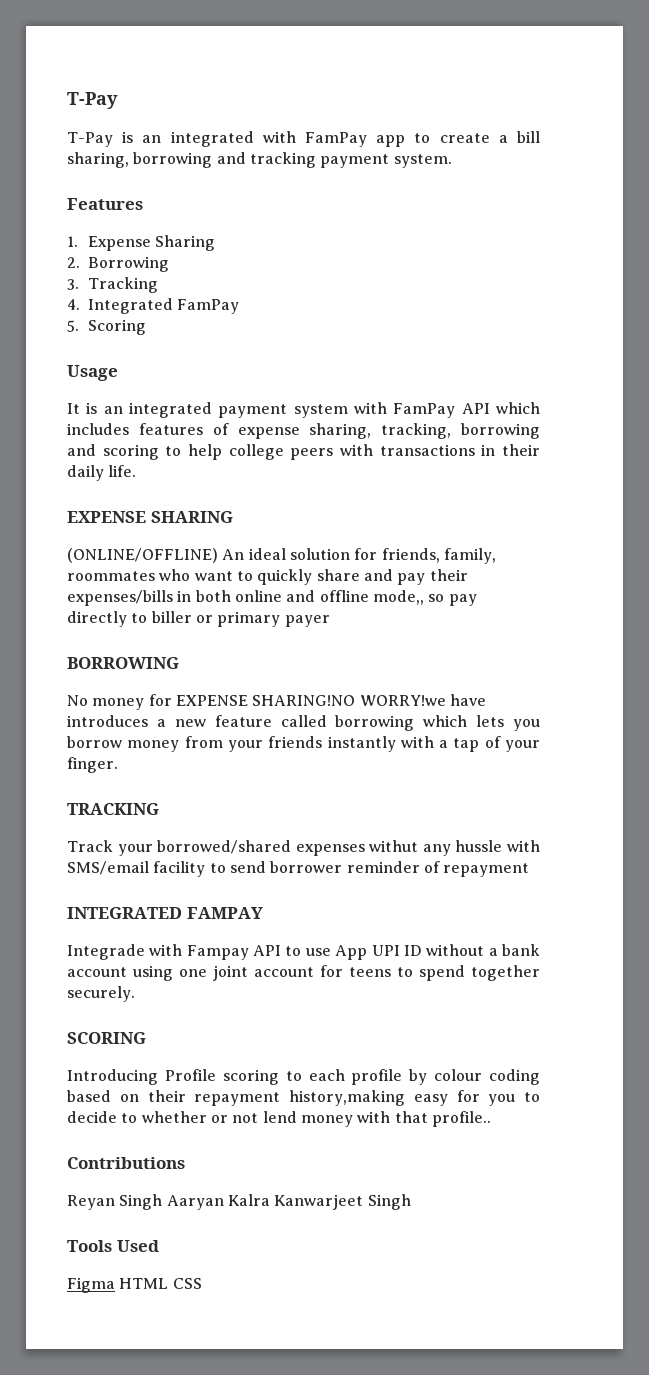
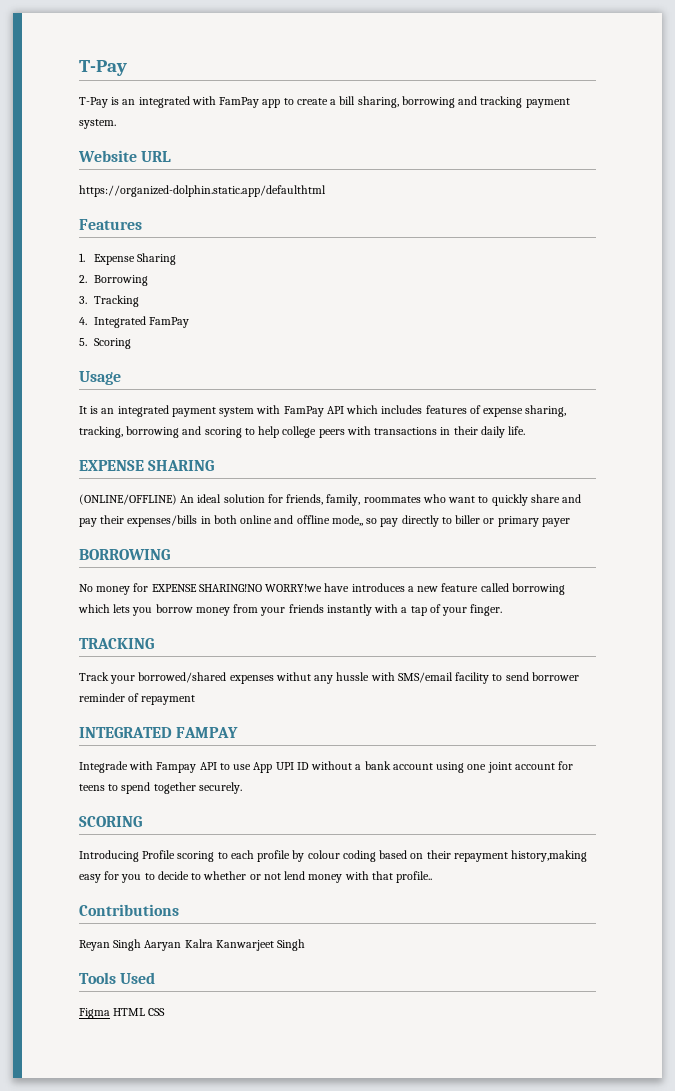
+ Website URL
+ https://organized-dolphin.static.app/defaulthtml

